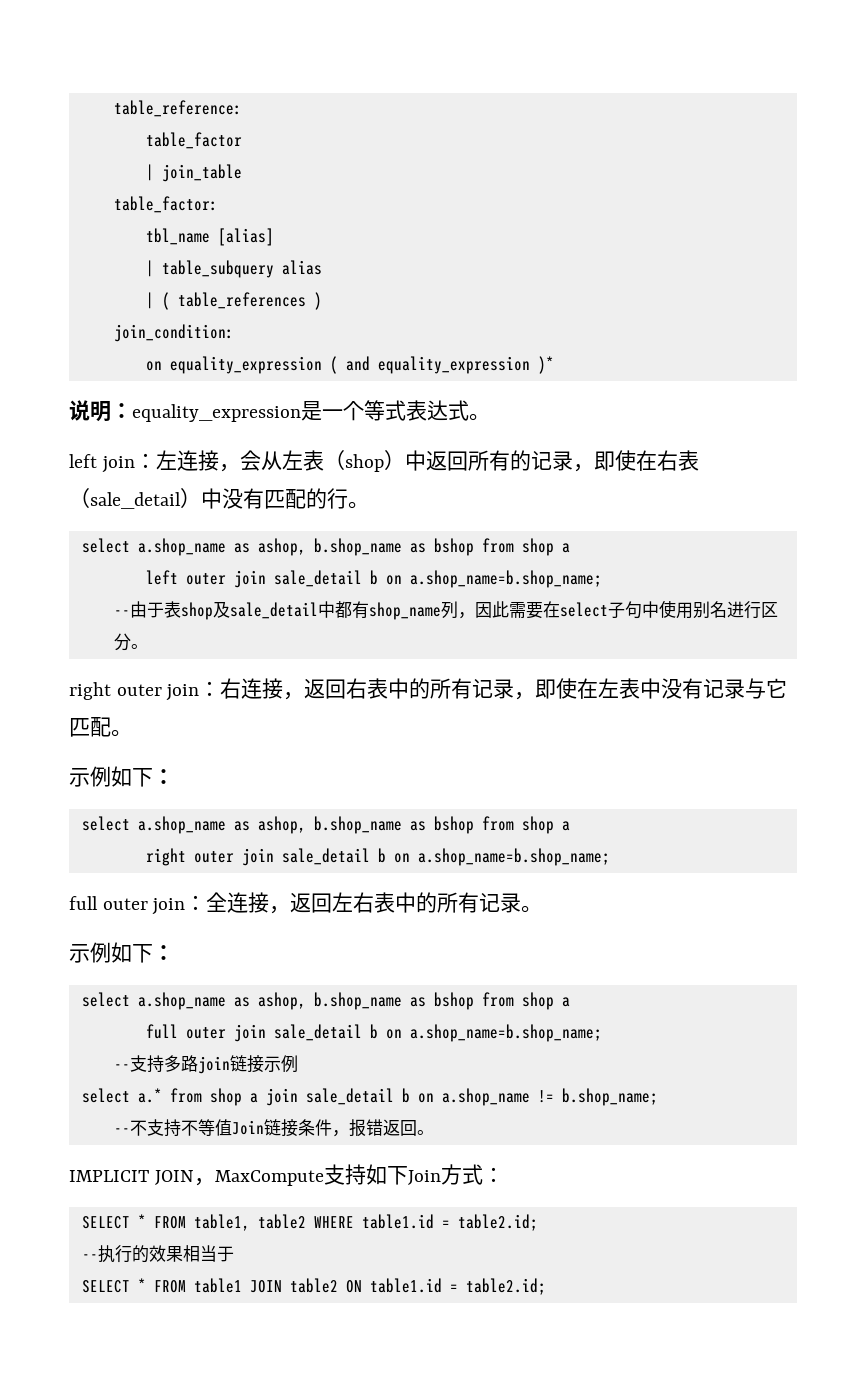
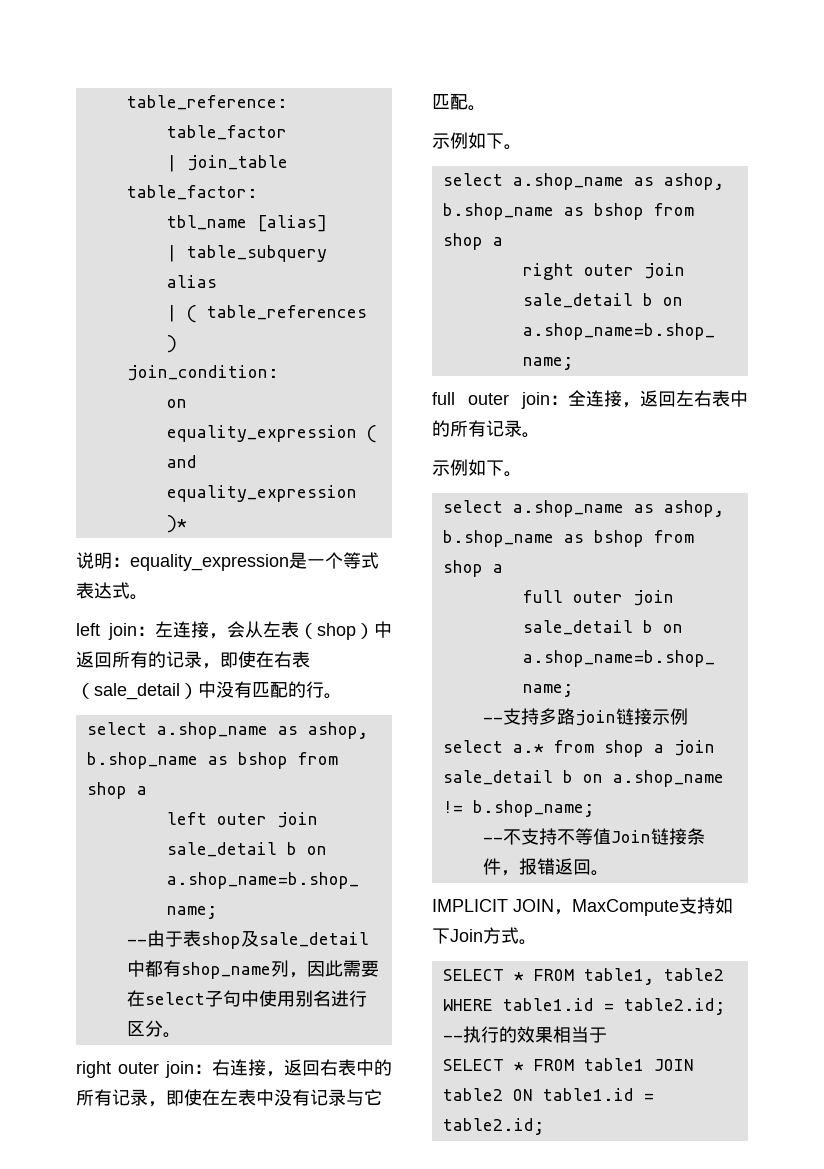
  right outer join：右连接，返回右表中的所有记录，即使在左表中没有记录与它匹配。
- 示例如下：
+ 示例如下。
  full outer join：全连接，返回左右表中的所有记录。
- 示例如下：
+ 示例如下。
- IMPLICIT JOIN，MaxCompute支持如下Join方式：
+ IMPLICIT JOIN，MaxCompute支持如下Join方式。

